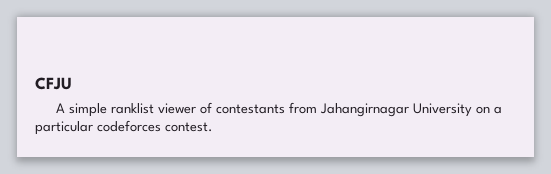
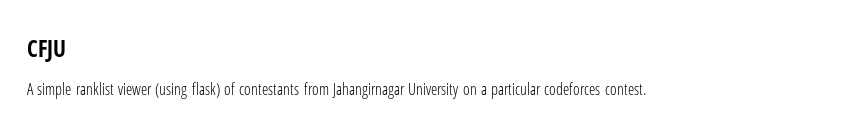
- A simple ranklist viewer of contestants from Jahangirnagar University on a particular codeforces contest.
+ A simple ranklist viewer (using flask) of contestants from Jahangirnagar University on a particular codeforces contest.

